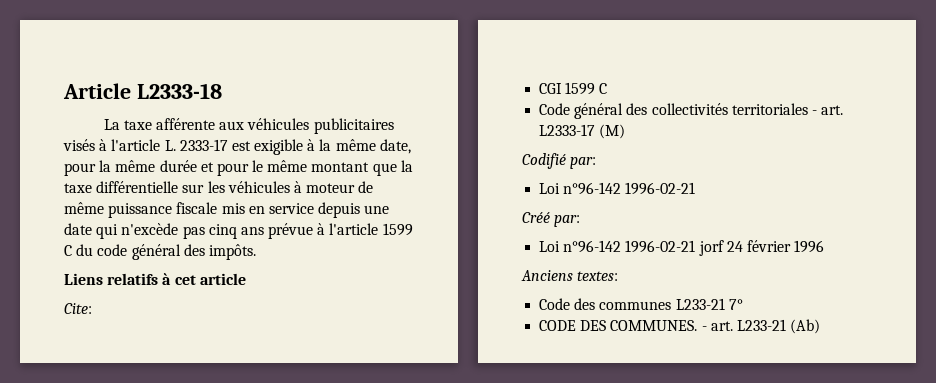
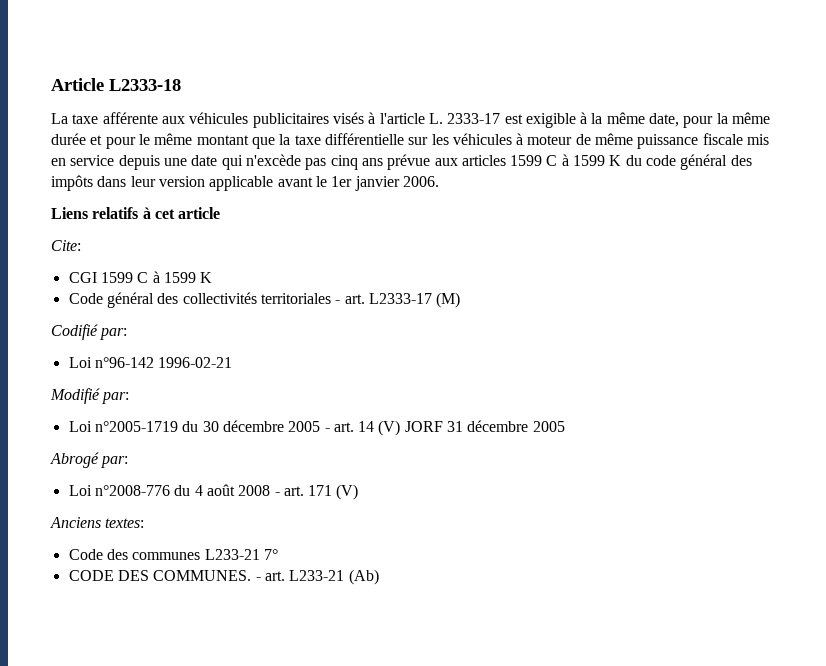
- La taxe afférente aux véhicules publicitaires visés à l'article L. 2333-17 est exigible à la même date, pour la même durée et pour le même montant que la taxe différentielle sur les véhicules à moteur de même puissance fiscale mis en service depuis une date qui n'excède pas cinq ans prévue à l'article 1599 C du code général des impôts.
+ La taxe afférente aux véhicules publicitaires visés à l'article L. 2333-17 est exigible à la même date, pour la même durée et pour le même montant que la taxe différentielle sur les véhicules à moteur de même puissance fiscale mis en service depuis une date qui n'excède pas cinq ans prévue aux articles 1599 C à 1599 K du code général des impôts dans leur version applicable avant le 1er janvier 2006.
- CGI 1599 C
+ CGI 1599 C à 1599 K
- Créé par:
- Loi n°96-142 1996-02-21 jorf 24 février 1996
+ Modifié par:
+ Loi n°2005-1719 du 30 décembre 2005 - art. 14 (V) JORF 31 décembre 2005
+ Abrogé par:
+ Loi n°2008-776 du 4 août 2008 - art. 171 (V)

